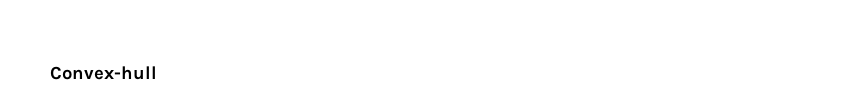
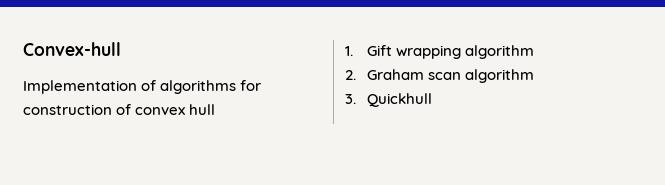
+ Implementation of algorithms for construction of convex hull
+ 1. Gift wrapping algorithm
+ 2. Graham scan algorithm
+ 3. Quickhull

